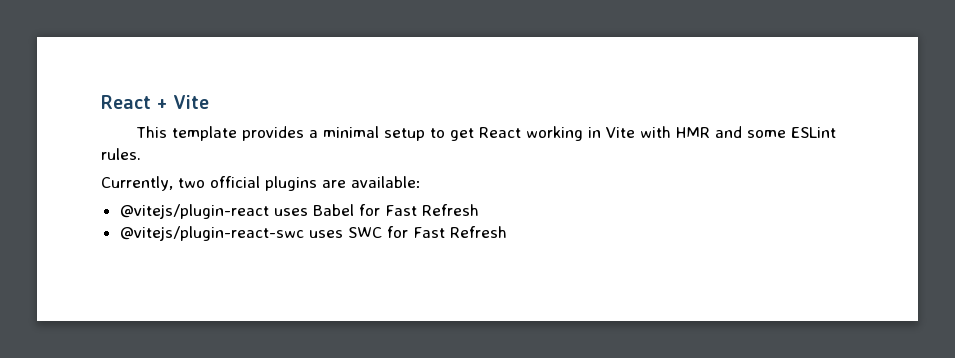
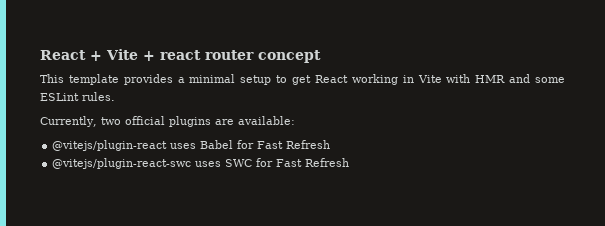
- React + Vite
+ React + Vite + react router concept

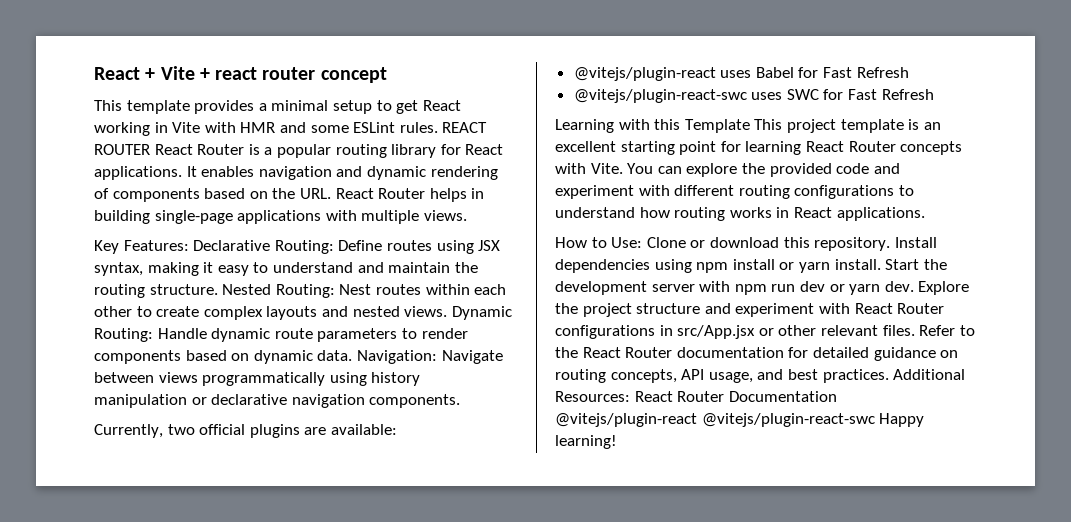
+ REACT ROUTER React Router is a popular routing library for React applications. It enables navigation and dynamic rendering of components based on the URL. React Router helps in building single-page applications with multiple views.
+ Key Features: Declarative Routing: Define routes using JSX syntax, making it easy to understand and maintain the routing structure. Nested Routing: Nest routes within each other to create complex layouts and nested views. Dynamic Routing: Handle dynamic route parameters to render components based on dynamic data. Navigation: Navigate between views programmatically using history manipulation or declarative navigation components.
+ Learning with this Template This project template is an excellent starting point for learning React Router concepts with Vite. You can explore the provided code and experiment with different routing configurations to understand how routing works in React applications.
+ How to Use: Clone or download this repository. Install dependencies using npm install or yarn install. Start the development server with npm run dev or yarn dev. Explore the project structure and experiment with React Router configurations in src/App.jsx or other relevant files. Refer to the React Router documentation for detailed guidance on routing concepts, API usage, and best practices. Additional Resources: React Router Documentation @vitejs/plugin-react @vitejs/plugin-react-swc Happy learning!

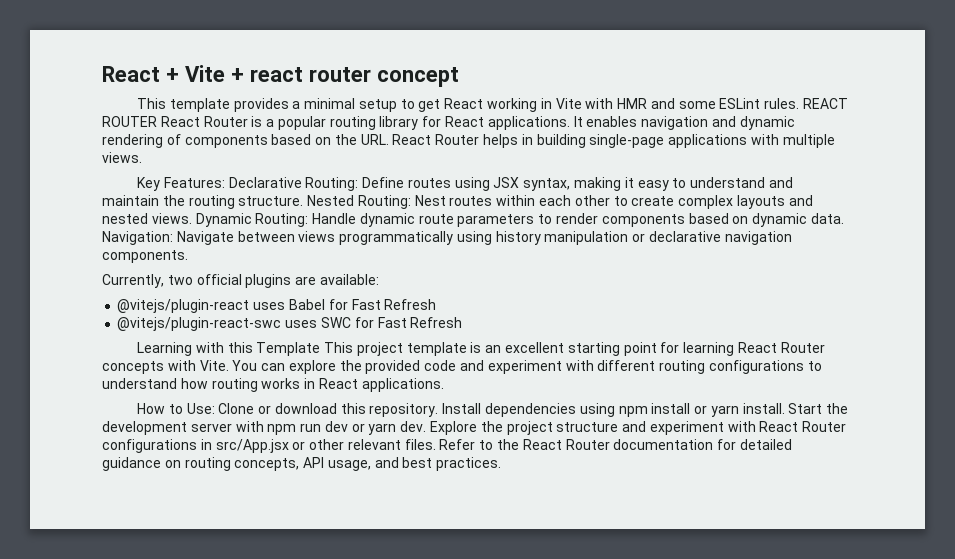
- Additional Resources: React Router Documentation @vitejs/plugin-react @vitejs/plugin-react-swc Happy learning!

